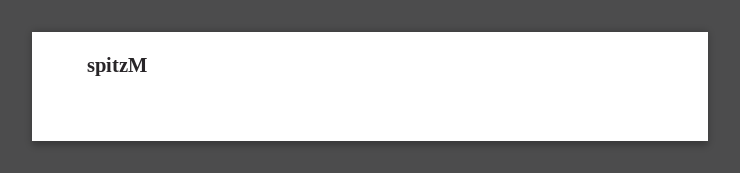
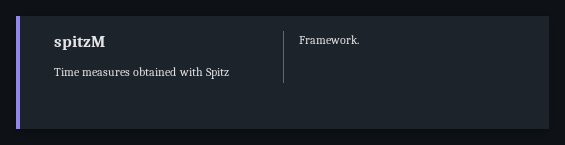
+ Time measures obtained with Spitz Framework.

